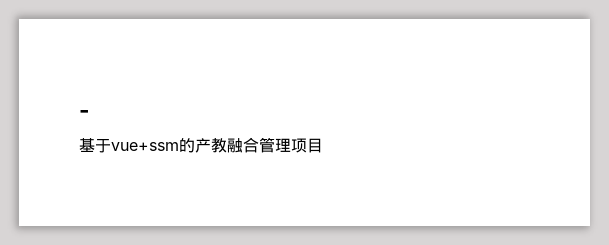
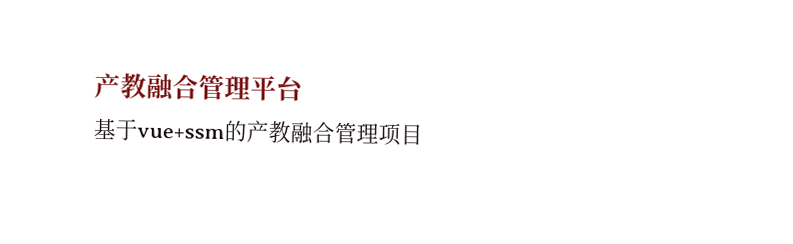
- -
+ 产教融合管理平台

